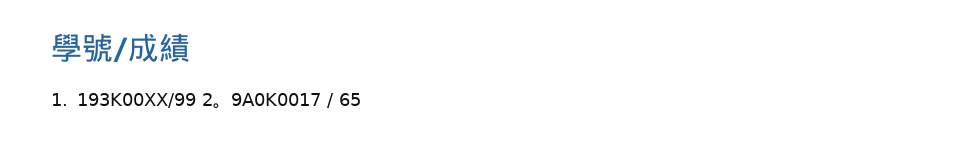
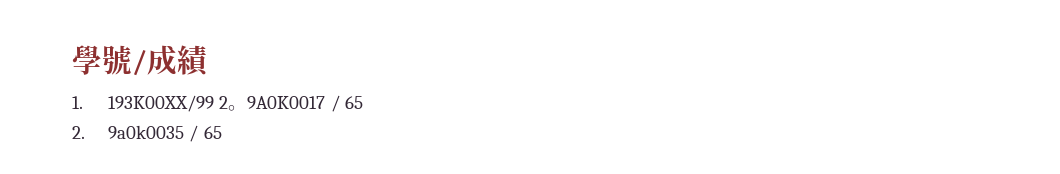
+ 2. 9a0k0035 / 65

